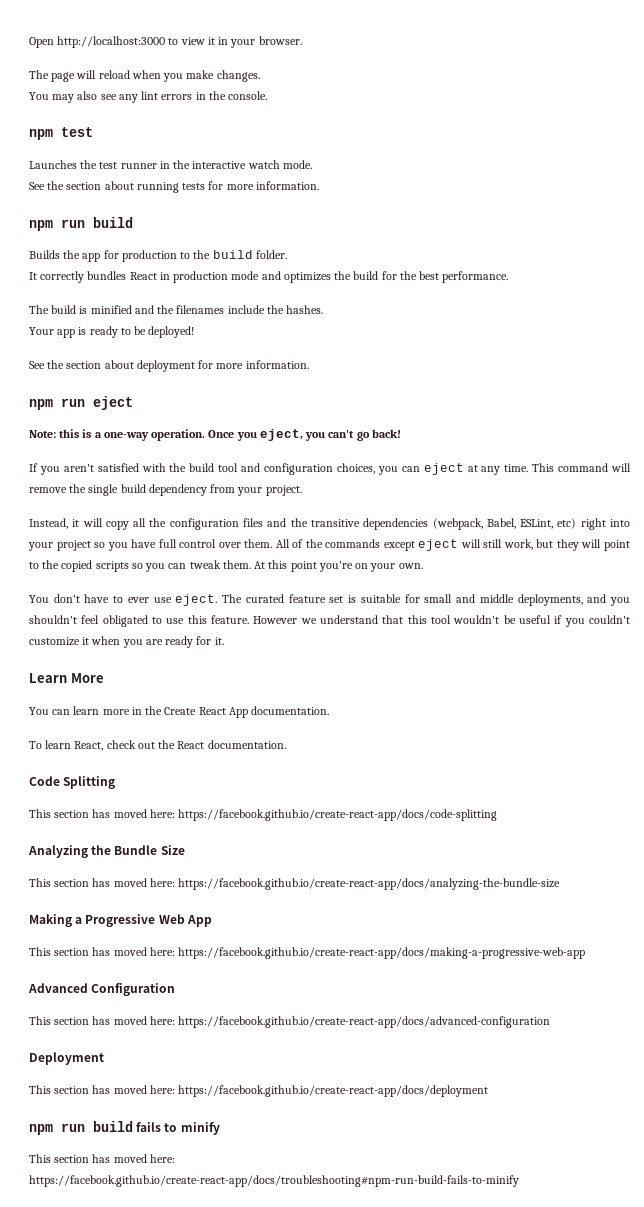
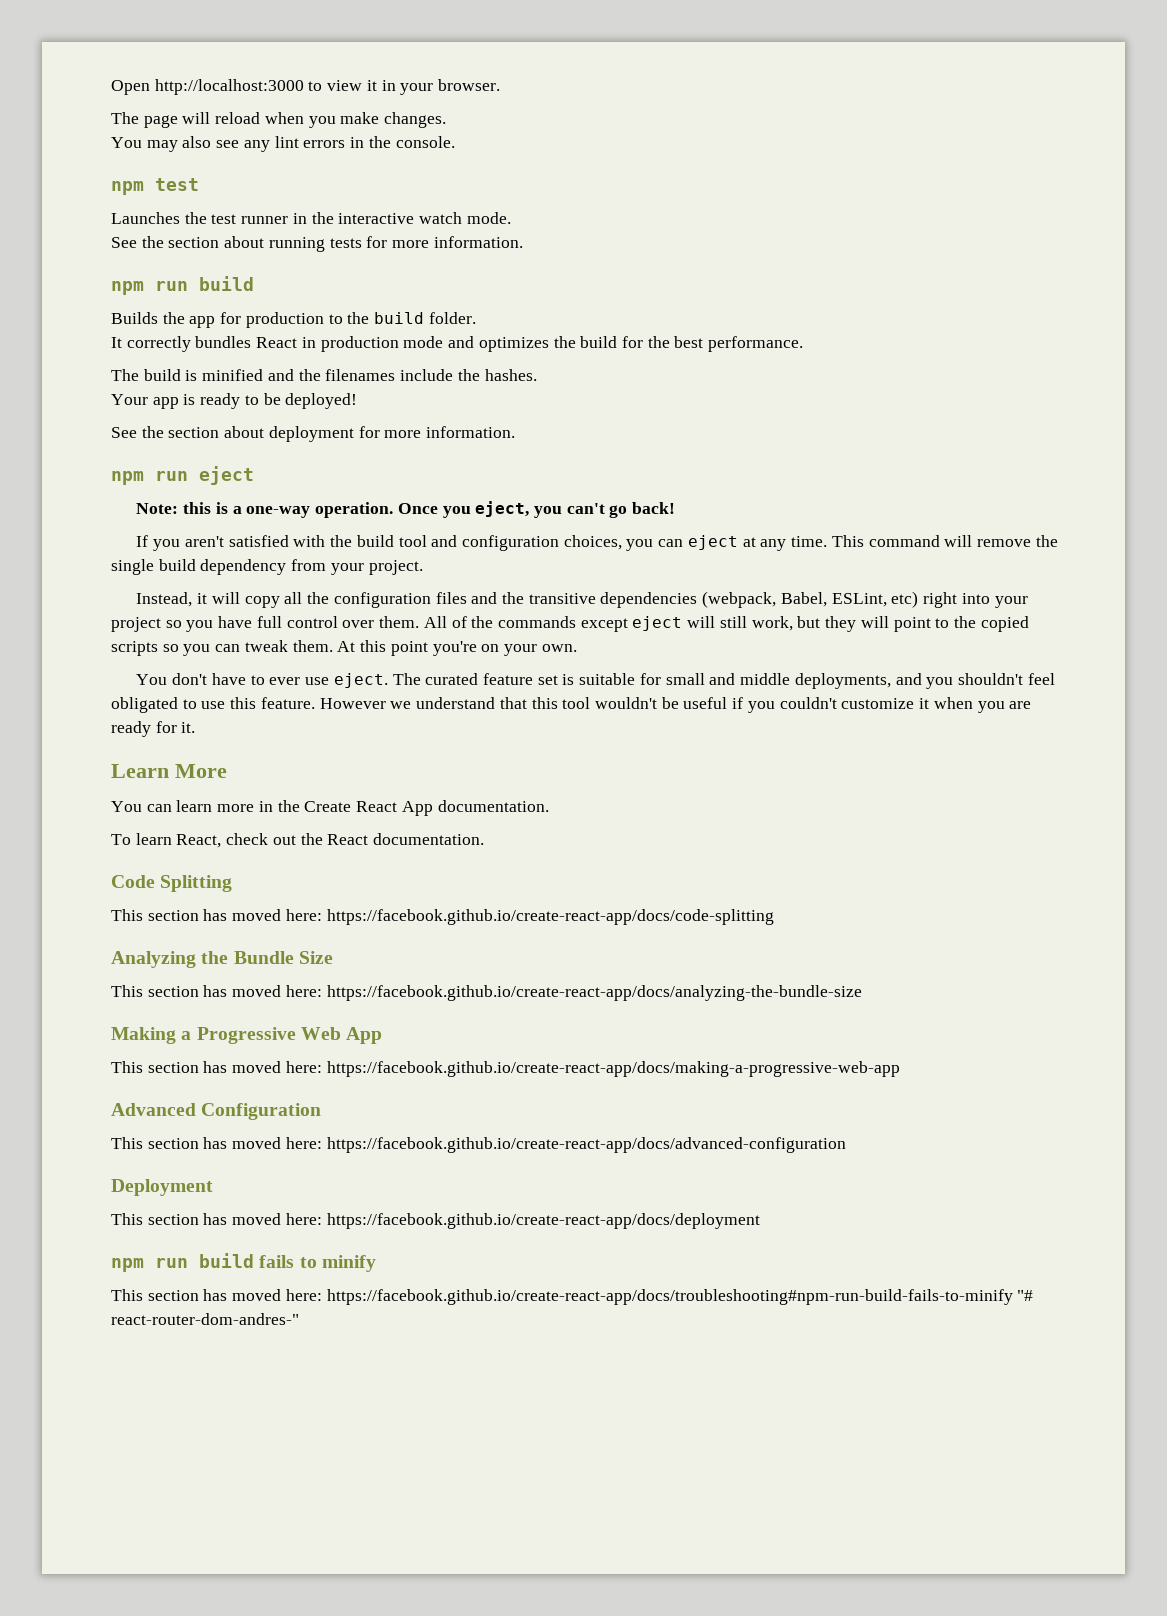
- This section has moved here: https://facebook.github.io/create-react-app/docs/troubleshooting#npm-run-build-fails-to-minify
+ This section has moved here: https://facebook.github.io/create-react-app/docs/troubleshooting#npm-run-build-fails-to-minify "# react-router-dom-andres-"

